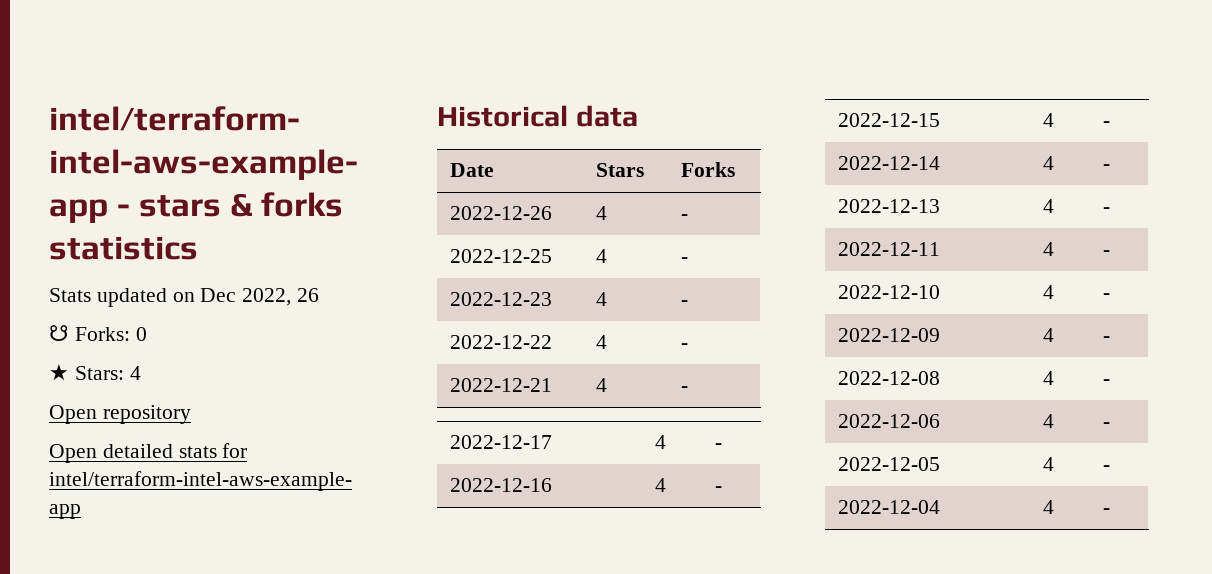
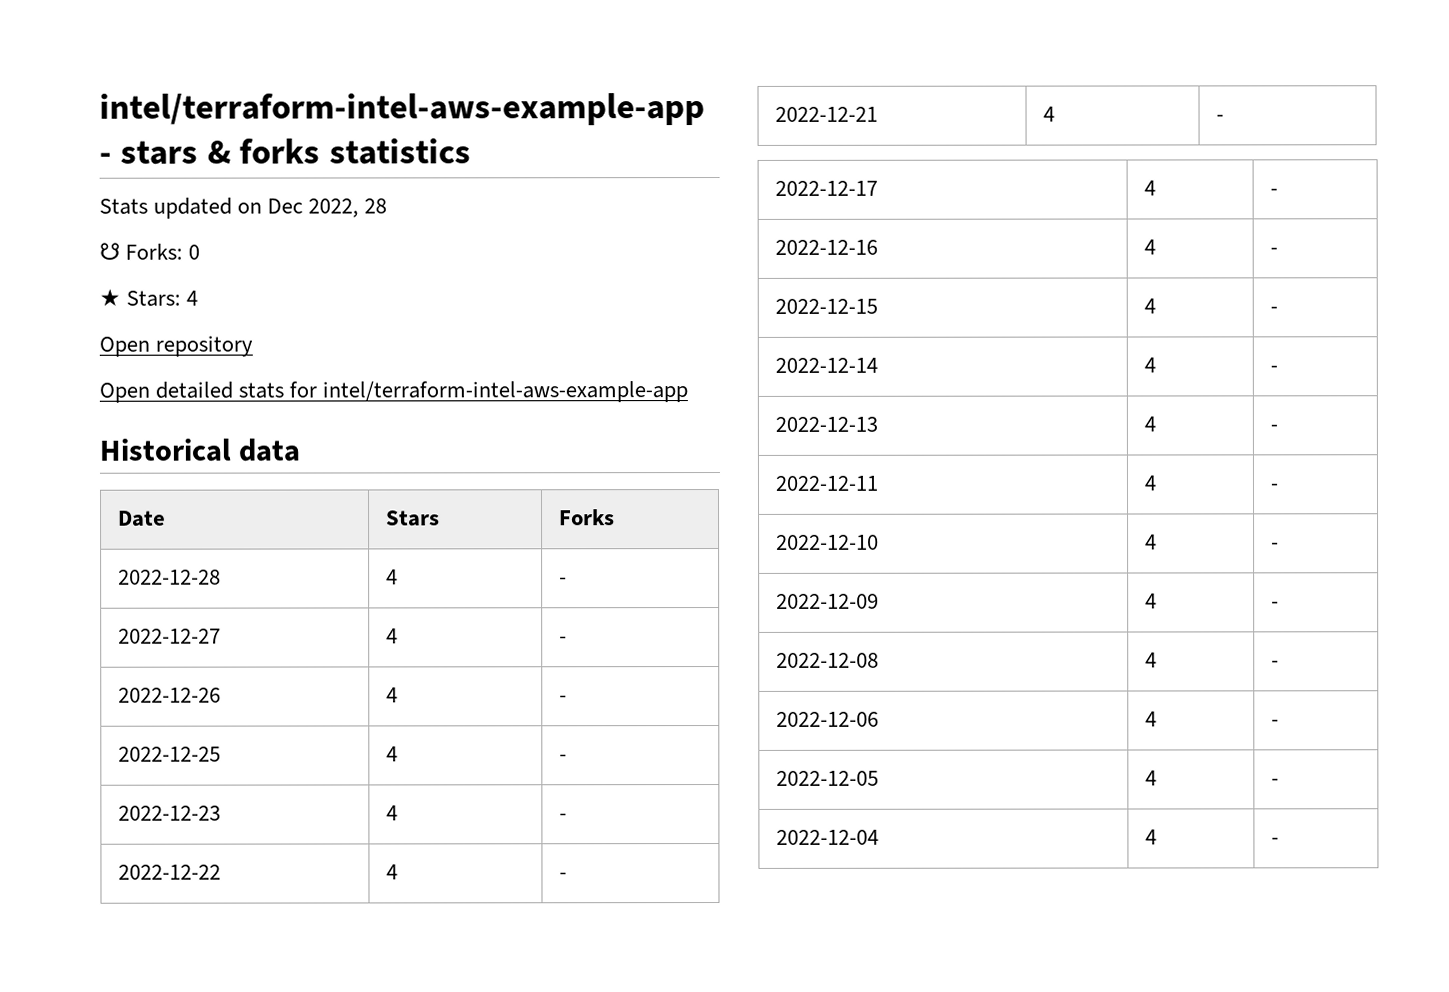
- Stats updated on Dec 2022, 26
+ Stats updated on Dec 2022, 28
+ 2022-12-28 | 4 | -
+ 2022-12-27 | 4 | -

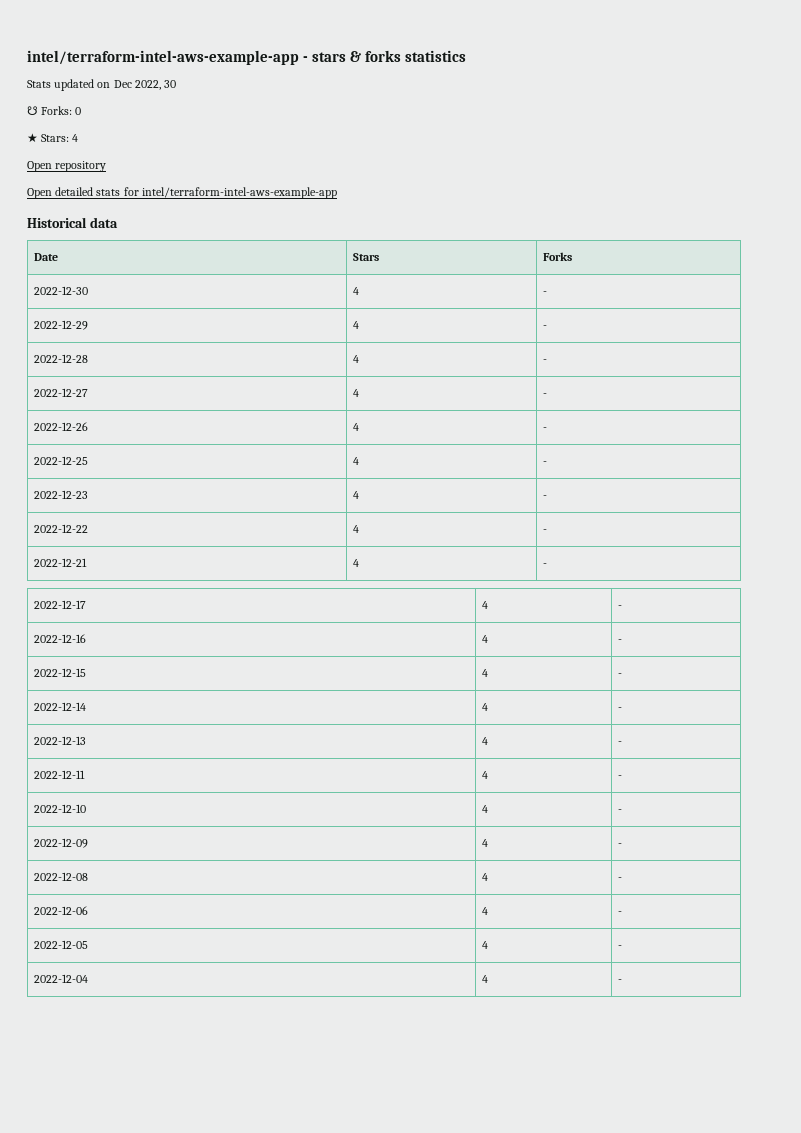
- Stats updated on Dec 2022, 28
+ Stats updated on Dec 2022, 30
+ 2022-12-30 | 4 | -
+ 2022-12-29 | 4 | -

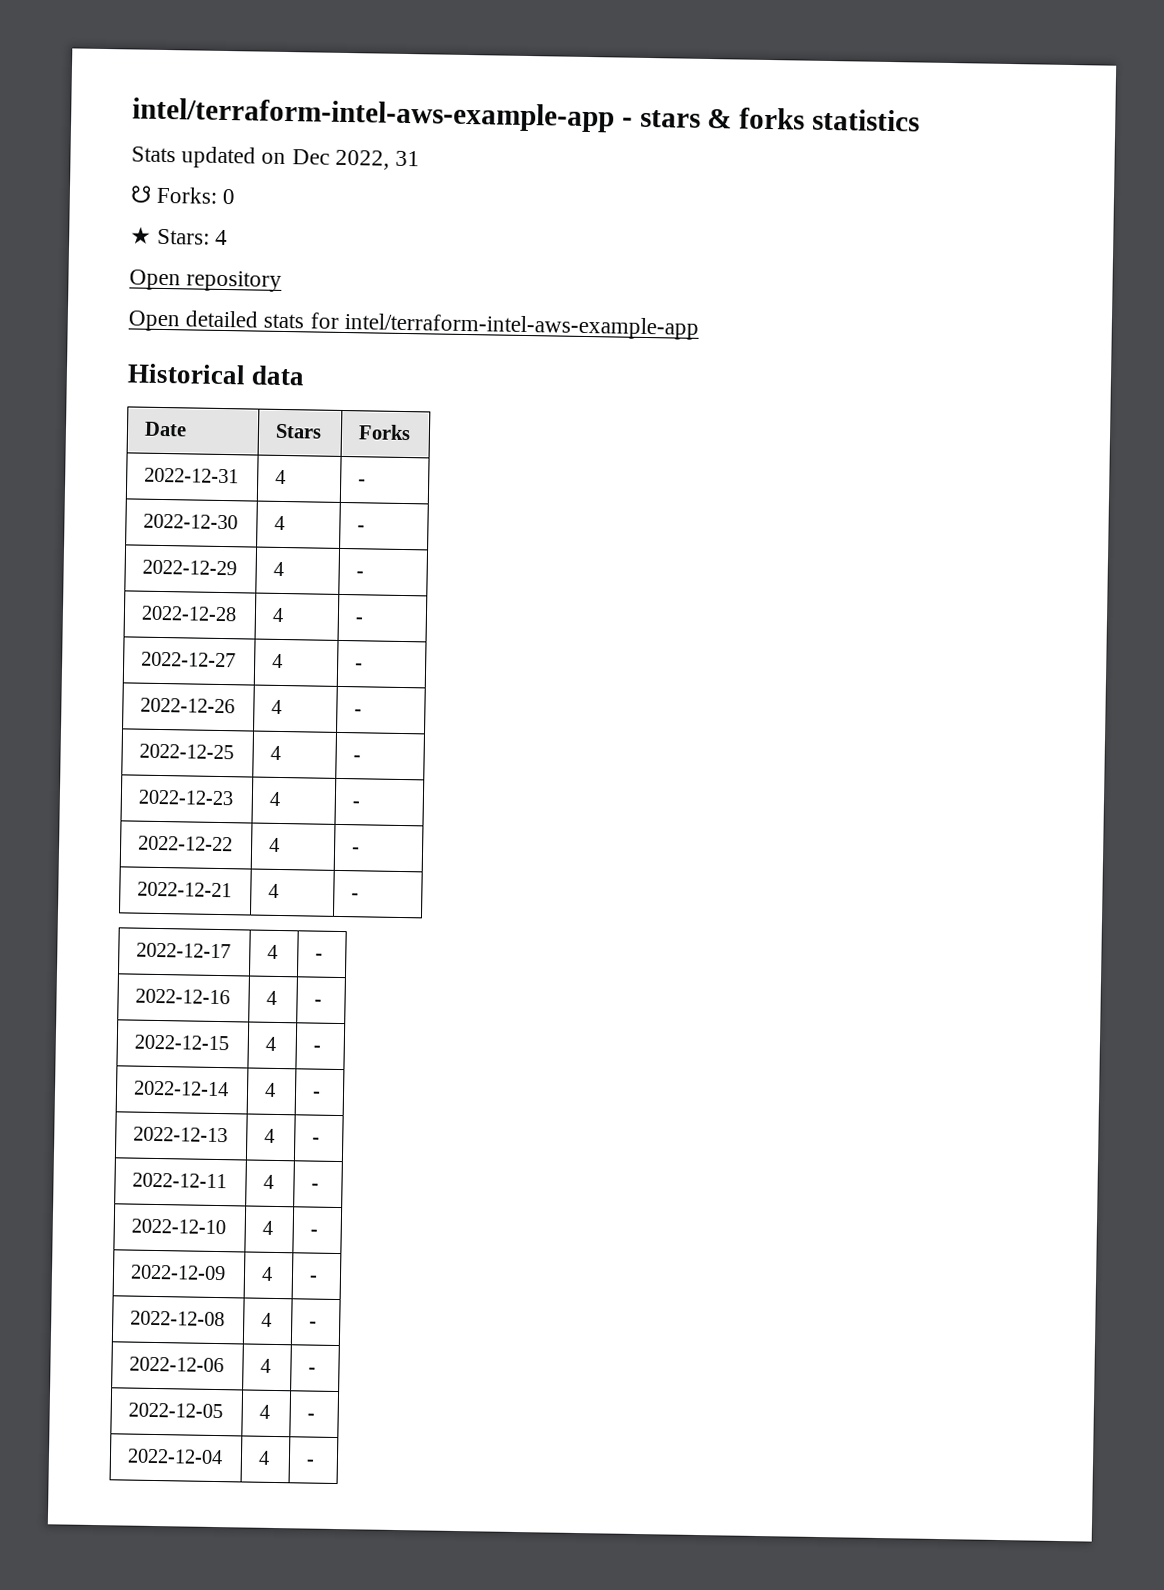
- Stats updated on Dec 2022, 30
+ Stats updated on Dec 2022, 31
+ 2022-12-31 | 4 | -

